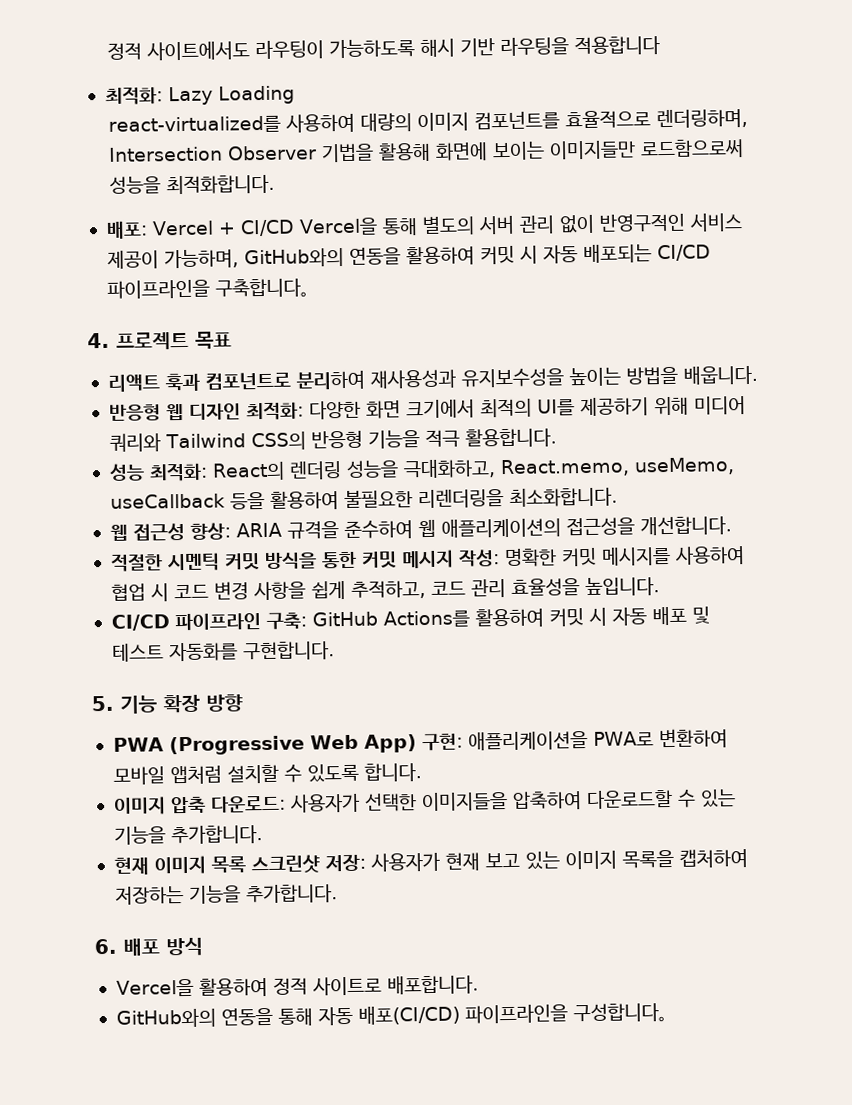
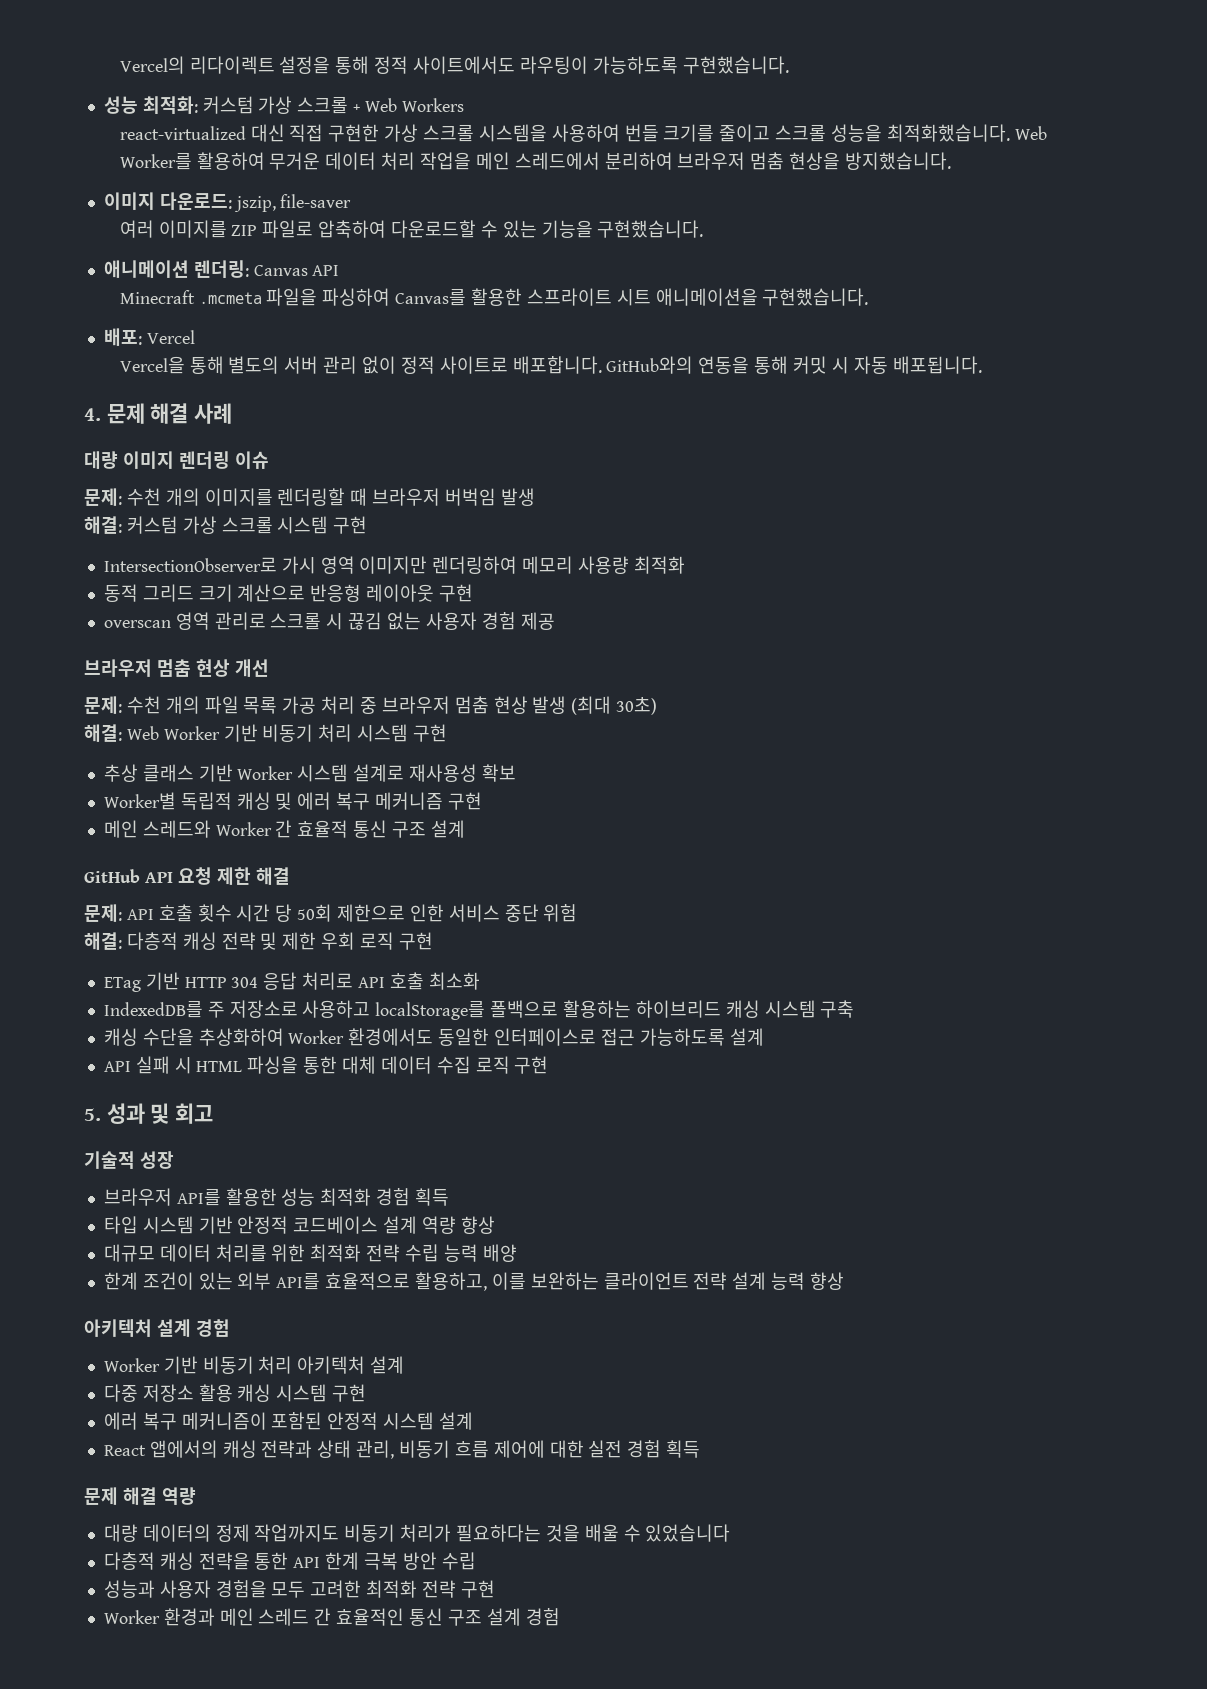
- 정적 사이트에서도 라우팅이 가능하도록 해시 기반 라우팅을 적용합니다
- 최적화: Lazy Loading
- react-virtualized를 사용하여 대량의 이미지 컴포넌트를 효율적으로 렌더링하며, Intersection Observer 기법을 활용해 화면에 보이는 이미지들만 로드함으로써 성능을 최적화합니다.
+ Vercel의 리다이렉트 설정을 통해 정적 사이트에서도 라우팅이 가능하도록 구현했습니다.
+ 성능 최적화: 커스텀 가상 스크롤 + Web Workers
+ react-virtualized 대신 직접 구현한 가상 스크롤 시스템을 사용하여 번들 크기를 줄이고 스크롤 성능을 최적화했습니다. Web Worker를 활용하여 무거운 데이터 처리 작업을 메인 스레드에서 분리하여 브라우저 멈춤 현상을 방지했습니다.
+ 이미지 다운로드: jszip, file-saver
+ 여러 이미지를 ZIP 파일로 압축하여 다운로드할 수 있는 기능을 구현했습니다.
+ 애니메이션 렌더링: Canvas API
+ Minecraft .mcmeta 파일을 파싱하여 Canvas를 활용한 스프라이트 시트 애니메이션을 구현했습니다.
- 배포: Vercel + CI/CD Vercel을 통해 별도의 서버 관리 없이 반영구적인 서비스 제공이 가능하며, GitHub와의 연동을 활용하여 커밋 시 자동 배포되는 CI/CD 파이프라인을 구축합니다。
- 4. 프로젝트 목표
- 리액트 훅과 컴포넌트로 분리하여 재사용성과 유지보수성을 높이는 방법을 배웁니다.
- 반응형 웹 디자인 최적화: 다양한 화면 크기에서 최적의 UI를 제공하기 위해 미디어 쿼리와 Tailwind CSS의 반응형 기능을 적극 활용합니다.
- 성능 최적화: React의 렌더링 성능을 극대화하고, React.memo, useMemo, useCallback 등을 활용하여 불필요한 리렌더링을 최소화합니다.
- 웹 접근성 향상: ARIA 규격을 준수하여 웹 애플리케이션의 접근성을 개선합니다.
- 적절한 시멘틱 커밋 방식을 통한 커밋 메시지 작성: 명확한 커밋 메시지를 사용하여 협업 시 코드 변경 사항을 쉽게 추적하고, 코드 관리 효율성을 높입니다.
- CI/CD 파이프라인 구축: GitHub Actions를 활용하여 커밋 시 자동 배포 및 테스트 자동화를 구현합니다.
- 5. 기능 확장 방향
- PWA (Progressive Web App) 구현: 애플리케이션을 PWA로 변환하여 모바일 앱처럼 설치할 수 있도록 합니다.
- 이미지 압축 다운로드: 사용자가 선택한 이미지들을 압축하여 다운로드할 수 있는 기능을 추가합니다.
- 현재 이미지 목록 스크린샷 저장: 사용자가 현재 보고 있는 이미지 목록을 캡처하여 저장하는 기능을 추가합니다.
- 6. 배포 방식
- Vercel을 활용하여 정적 사이트로 배포합니다.
- GitHub와의 연동을 통해 자동 배포(CI/CD) 파이프라인을 구성합니다。
+ 배포: Vercel
+ Vercel을 통해 별도의 서버 관리 없이 정적 사이트로 배포합니다. GitHub와의 연동을 통해 커밋 시 자동 배포됩니다.
+ 4. 문제 해결 사례
+ 대량 이미지 렌더링 이슈
+ 문제: 수천 개의 이미지를 렌더링할 때 브라우저 버벅임 발생
+ 해결: 커스텀 가상 스크롤 시스템 구현
+ IntersectionObserver로 가시 영역 이미지만 렌더링하여 메모리 사용량 최적화
+ 동적 그리드 크기 계산으로 반응형 레이아웃 구현
+ overscan 영역 관리로 스크롤 시 끊김 없는 사용자 경험 제공
+ 브라우저 멈춤 현상 개선
+ 문제: 수천 개의 파일 목록 가공 처리 중 브라우저 멈춤 현상 발생 (최대 30초)
+ 해결: Web Worker 기반 비동기 처리 시스템 구현
+ 추상 클래스 기반 Worker 시스템 설계로 재사용성 확보
+ Worker별 독립적 캐싱 및 에러 복구 메커니즘 구현
+ 메인 스레드와 Worker 간 효율적 통신 구조 설계
+ GitHub API 요청 제한 해결
+ 문제: API 호출 횟수 시간 당 50회 제한으로 인한 서비스 중단 위험
+ 해결: 다층적 캐싱 전략 및 제한 우회 로직 구현
+ ETag 기반 HTTP 304 응답 처리로 API 호출 최소화
+ IndexedDB를 주 저장소로 사용하고 localStorage를 폴백으로 활용하는 하이브리드 캐싱 시스템 구축
+ 캐싱 수단을 추상화하여 Worker 환경에서도 동일한 인터페이스로 접근 가능하도록 설계
+ API 실패 시 HTML 파싱을 통한 대체 데이터 수집 로직 구현
+ 5. 성과 및 회고
+ 기술적 성장
+ 브라우저 API를 활용한 성능 최적화 경험 획득
+ 타입 시스템 기반 안정적 코드베이스 설계 역량 향상
+ 대규모 데이터 처리를 위한 최적화 전략 수립 능력 배양
+ 한계 조건이 있는 외부 API를 효율적으로 활용하고, 이를 보완하는 클라이언트 전략 설계 능력 향상
+ 아키텍처 설계 경험
+ Worker 기반 비동기 처리 아키텍처 설계
+ 다중 저장소 활용 캐싱 시스템 구현
+ 에러 복구 메커니즘이 포함된 안정적 시스템 설계
+ React 앱에서의 캐싱 전략과 상태 관리, 비동기 흐름 제어에 대한 실전 경험 획득
+ 문제 해결 역량
+ 대량 데이터의 정제 작업까지도 비동기 처리가 필요하다는 것을 배울 수 있었습니다
+ 다층적 캐싱 전략을 통한 API 한계 극복 방안 수립
+ 성능과 사용자 경험을 모두 고려한 최적화 전략 구현
+ Worker 환경과 메인 스레드 간 효율적인 통신 구조 설계 경험

